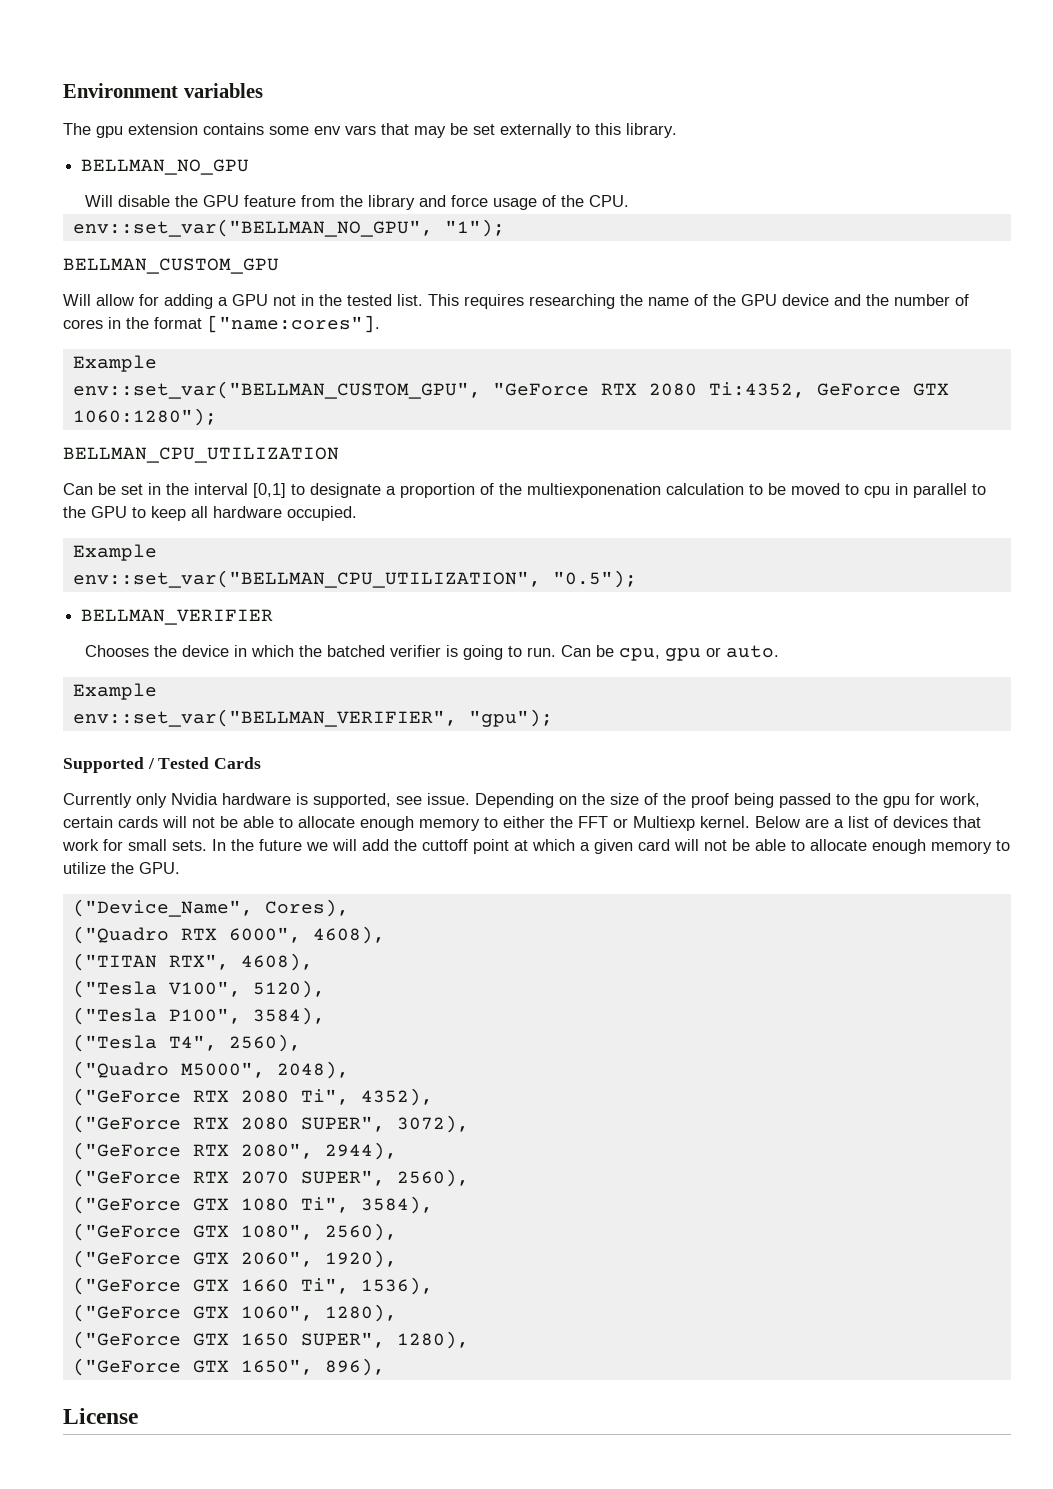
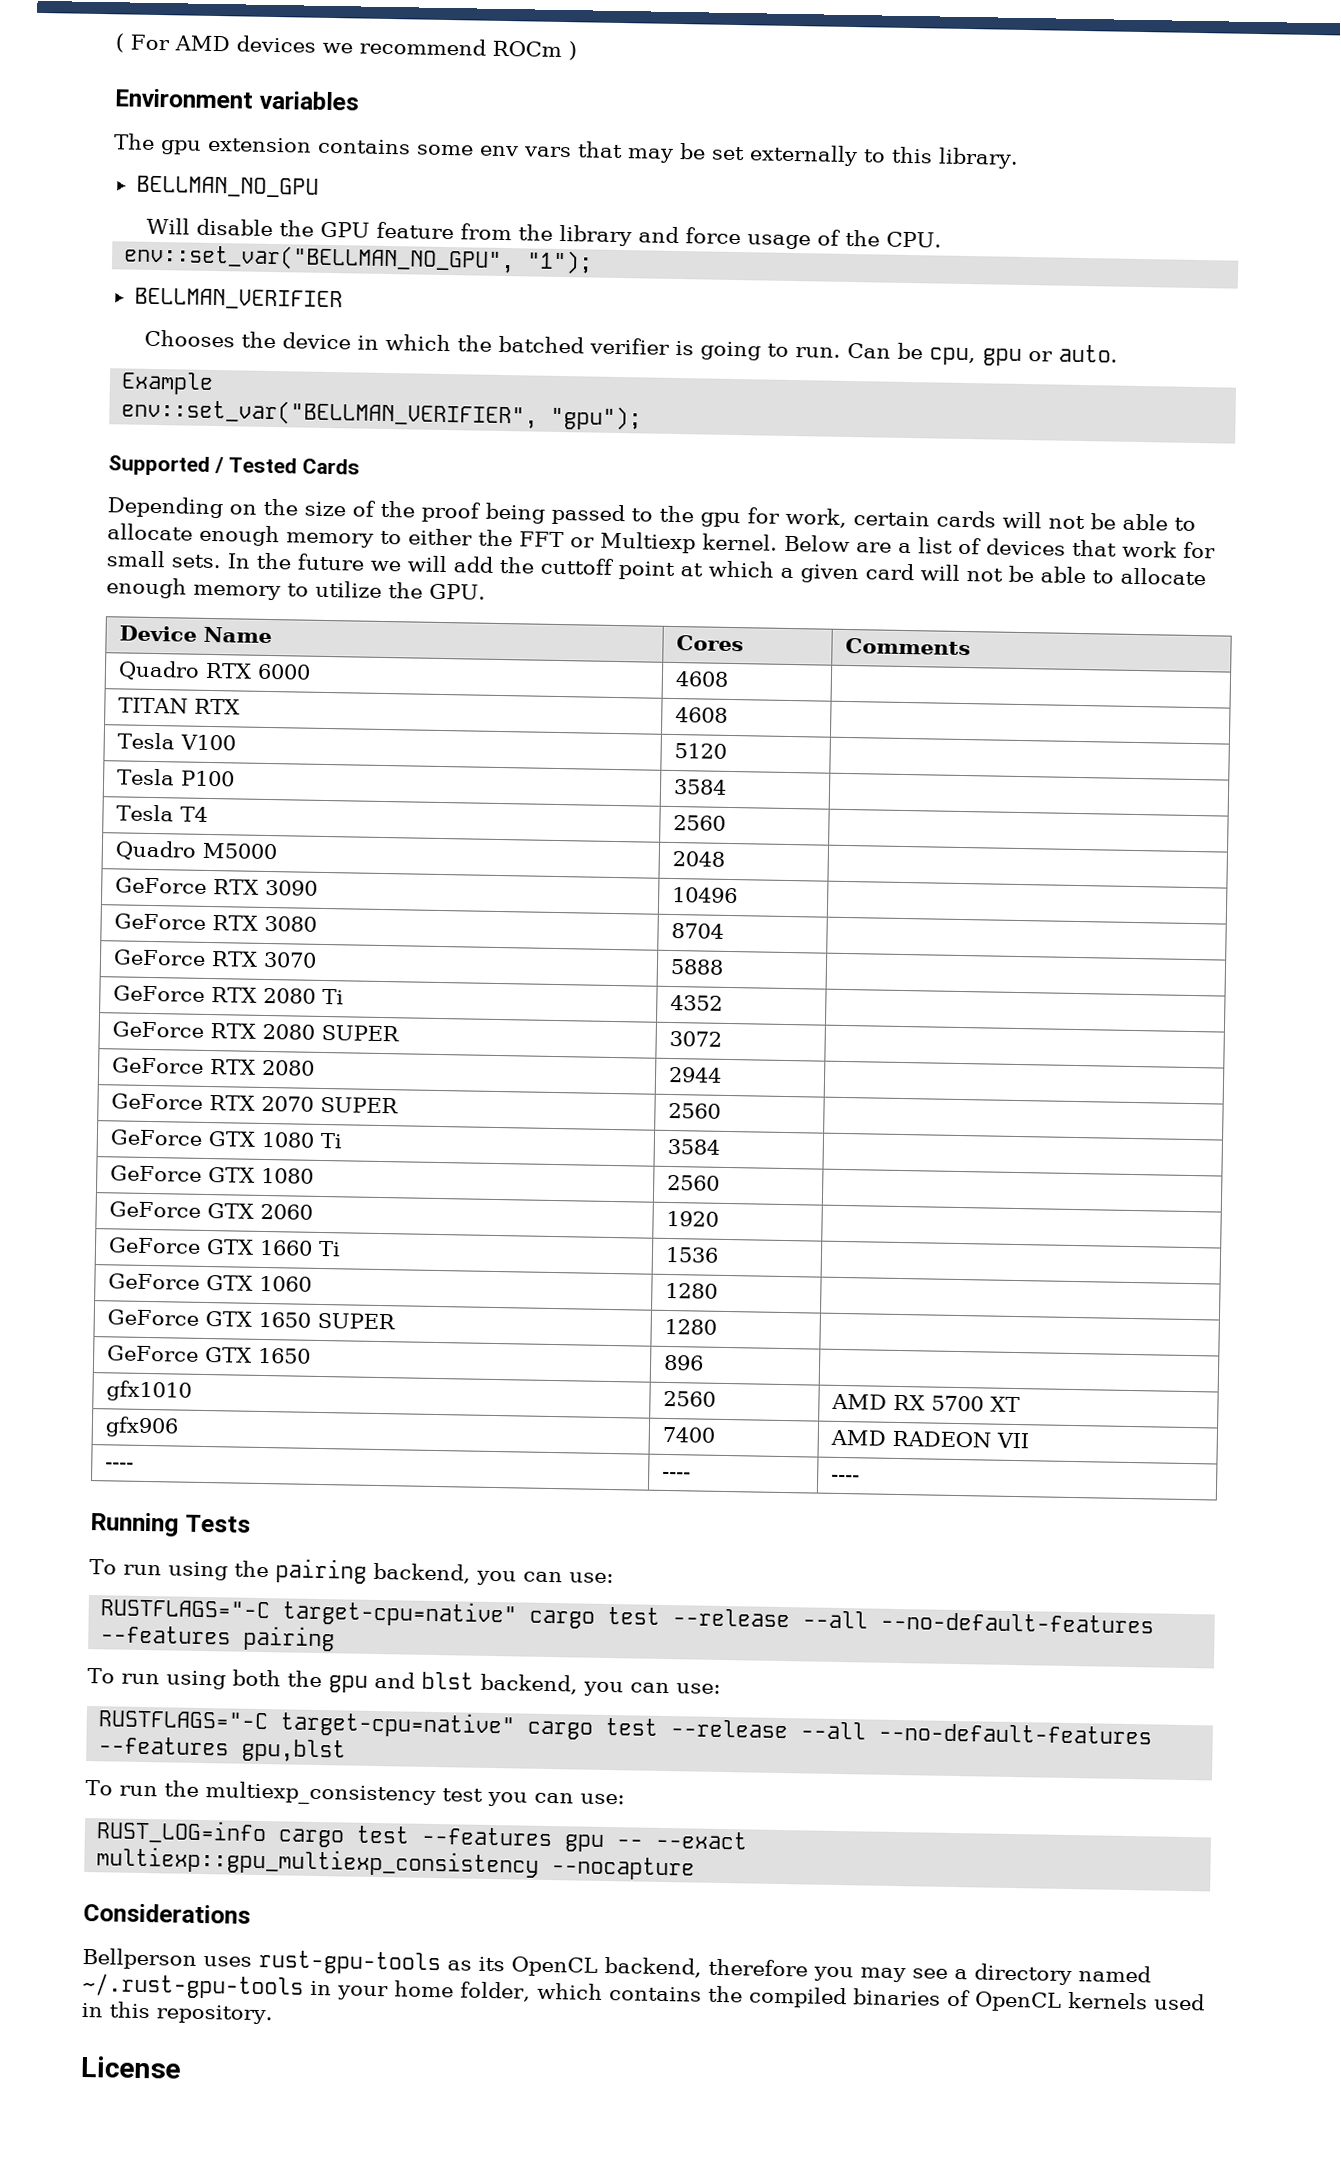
+ ( For AMD devices we recommend ROCm )
- BELLMAN_CUSTOM_GPU
- Will allow for adding a GPU not in the tested list. This requires researching the name of the GPU device and the number of cores in the format ["name:cores"].
- Example
- env::set_var("BELLMAN_CUSTOM_GPU", "GeForce RTX 2080 Ti:4352, GeForce GTX 1060:1280");
- BELLMAN_CPU_UTILIZATION
- Can be set in the interval [0,1] to designate a proportion of the multiexponenation calculation to be moved to cpu in parallel to the GPU to keep all hardware occupied.
- Example
- env::set_var("BELLMAN_CPU_UTILIZATION", "0.5");
- Currently only Nvidia hardware is supported, see issue.
- ("Device_Name", Cores),
- ("Quadro RTX 6000", 4608),
- ("TITAN RTX", 4608),
- ("Tesla V100", 5120),
- ("Tesla P100", 3584),
- ("Tesla T4", 2560),
- ("Quadro M5000", 2048),
- ("GeForce RTX 2080 Ti", 4352),
- ("GeForce RTX 2080 SUPER", 3072),
- ("GeForce RTX 2080", 2944),
- ("GeForce RTX 2070 SUPER", 2560),
- ("GeForce GTX 1080 Ti", 3584),
- ("GeForce GTX 1080", 2560),
- ("GeForce GTX 2060", 1920),
- ("GeForce GTX 1660 Ti", 1536),
- ("GeForce GTX 1060", 1280),
- ("GeForce GTX 1650 SUPER", 1280),
- ("GeForce GTX 1650", 896),
+ Device Name | Cores | Comments
+ Quadro RTX 6000 | 4608 |
+ TITAN RTX | 4608 |
+ Tesla V100 | 5120 |
+ Tesla P100 | 3584 |
+ Tesla T4 | 2560 |
+ Quadro M5000 | 2048 |
+ GeForce RTX 3090 | 10496 |
+ GeForce RTX 3080 | 8704 |
+ GeForce RTX 3070 | 5888 |
+ GeForce RTX 2080 Ti | 4352 |
+ GeForce RTX 2080 SUPER | 3072 |
+ GeForce RTX 2080 | 2944 |
+ GeForce RTX 2070 SUPER | 2560 |
+ GeForce GTX 1080 Ti | 3584 |
+ GeForce GTX 1080 | 2560 |
+ GeForce GTX 2060 | 1920 |
+ GeForce GTX 1660 Ti | 1536 |
+ GeForce GTX 1060 | 1280 |
+ GeForce GTX 1650 SUPER | 1280 |
+ GeForce GTX 1650 | 896 |
+ gfx1010 | 2560 | AMD RX 5700 XT
+ gfx906 | 7400 | AMD RADEON VII
+ ---- | ---- | ----
+ Running Tests
+ To run using the pairing backend, you can use:
+ RUSTFLAGS="-C target-cpu=native" cargo test --release --all --no-default-features --features pairing
+ To run using both the gpu and blst backend, you can use:
+ RUSTFLAGS="-C target-cpu=native" cargo test --release --all --no-default-features --features gpu,blst
+ To run the multiexp_consistency test you can use:
+ RUST_LOG=info cargo test --features gpu -- --exact multiexp::gpu_multiexp_consistency --nocapture
+ Considerations
+ Bellperson uses rust-gpu-tools as its OpenCL backend, therefore you may see a directory named ~/.rust-gpu-tools in your home folder, which contains the compiled binaries of OpenCL kernels used in this repository.

